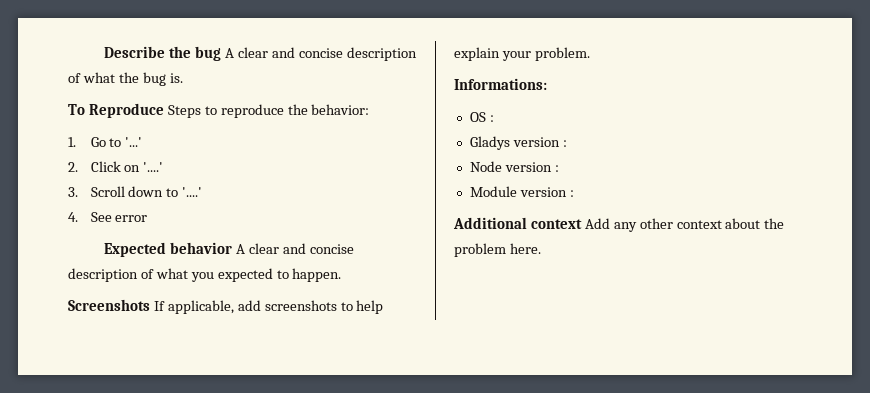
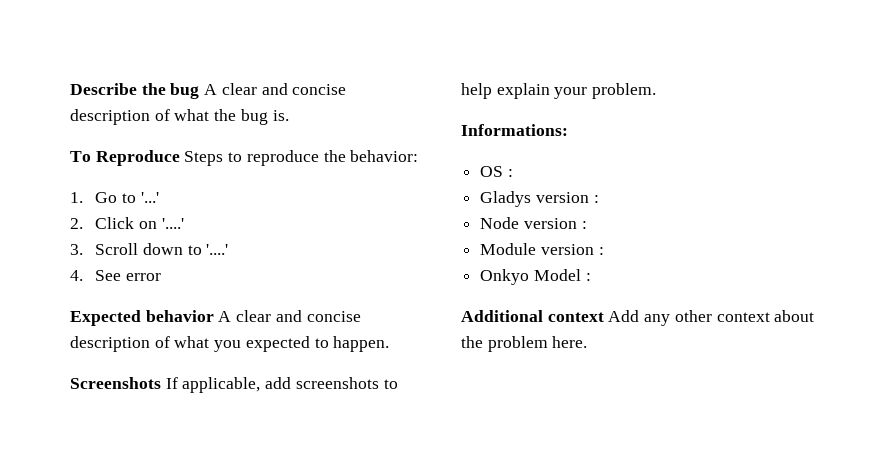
+ Onkyo Model :

